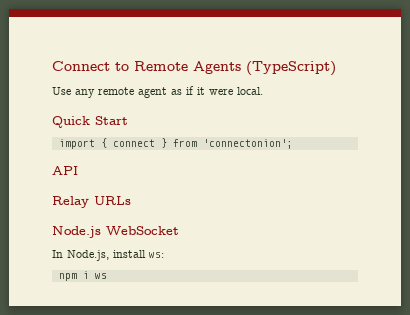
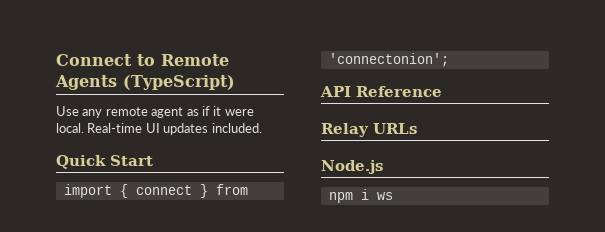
+ Real-time UI updates included.
- API
+ API Reference
- Node.js WebSocket
- In Node.js, install ws:
+ Node.js

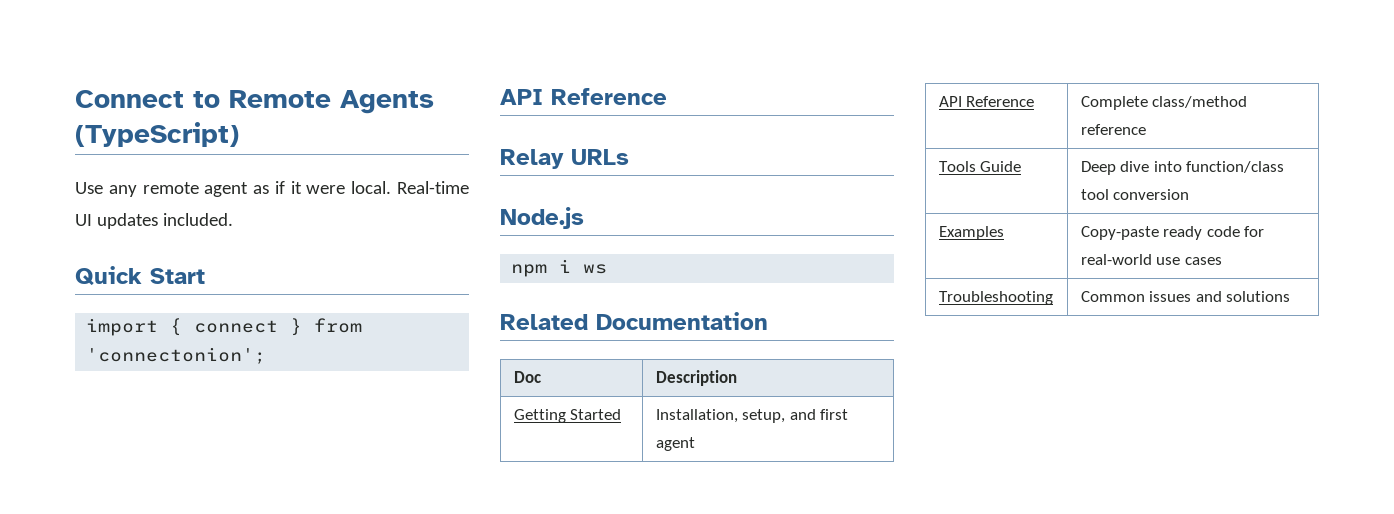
+ Related Documentation
+ Doc | Description
+ Getting Started | Installation, setup, and first agent
+ API Reference | Complete class/method reference
+ Tools Guide | Deep dive into function/class tool conversion
+ Examples | Copy-paste ready code for real-world use cases
+ Troubleshooting | Common issues and solutions

